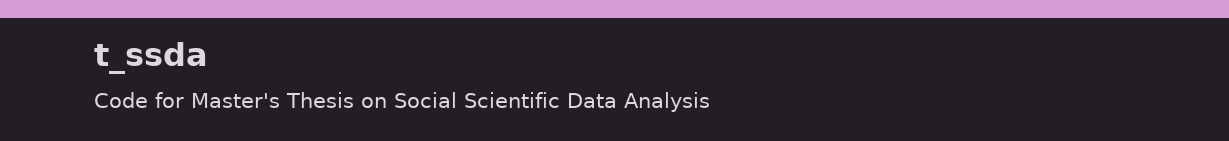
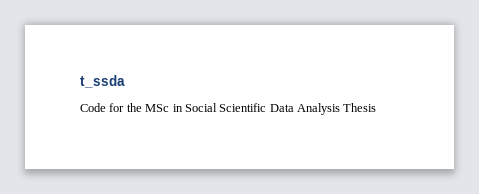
- Code for Master's Thesis on Social Scientific Data Analysis
+ Code for the MSc in Social Scientific Data Analysis Thesis

